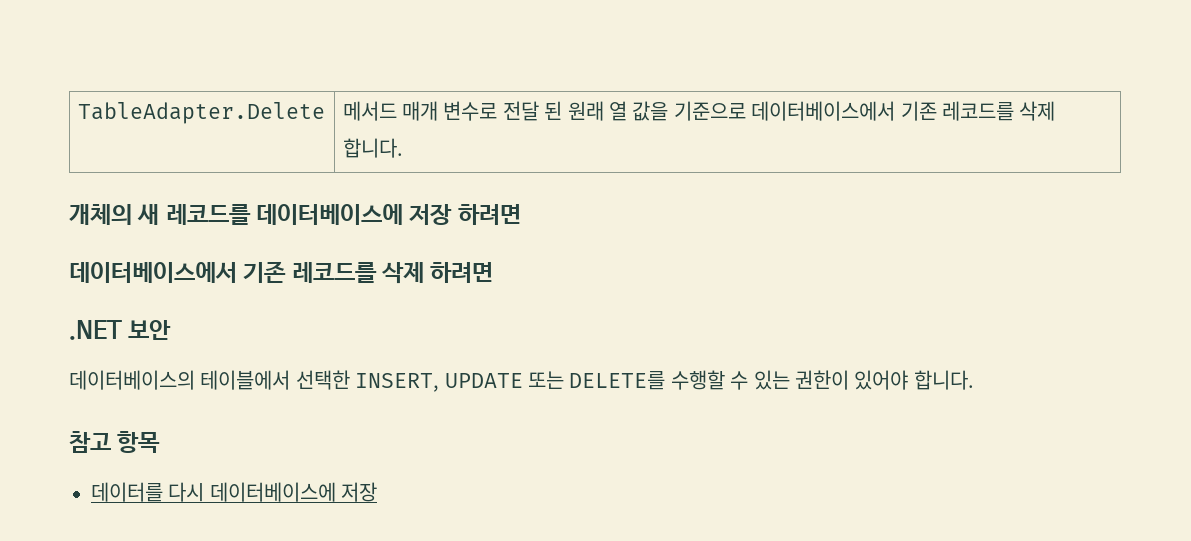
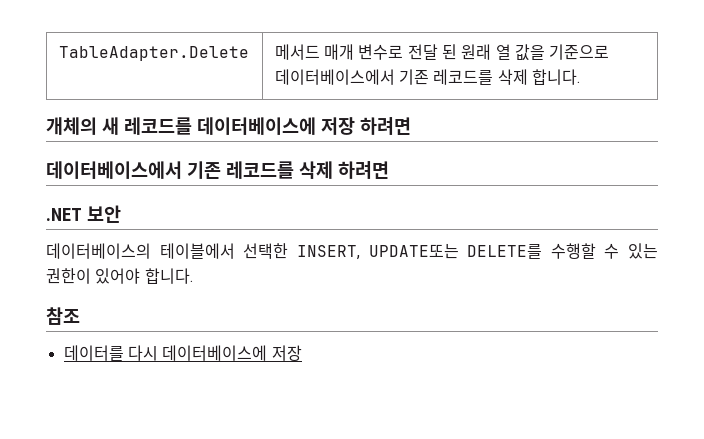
- 데이터베이스의 테이블에서 선택한 INSERT, UPDATE 또는 DELETE를 수행할 수 있는 권한이 있어야 합니다.
+ 데이터베이스의 테이블에서 선택한 INSERT, UPDATE또는 DELETE를 수행할 수 있는 권한이 있어야 합니다.
- 참고 항목
+ 참조

